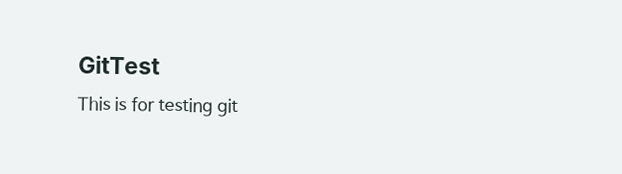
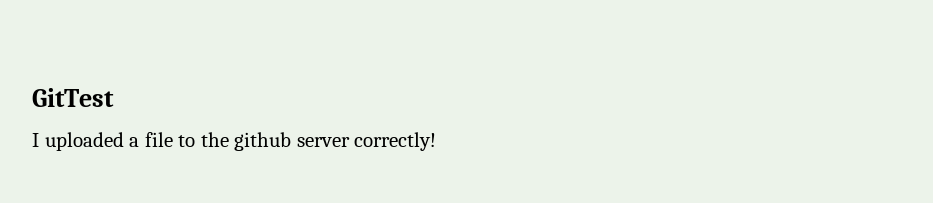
- This is for testing git
+ I uploaded a file to the github server correctly!

